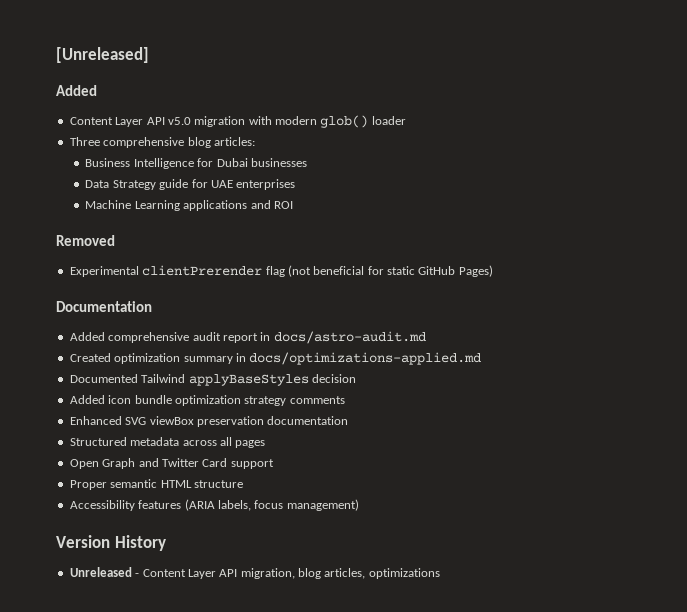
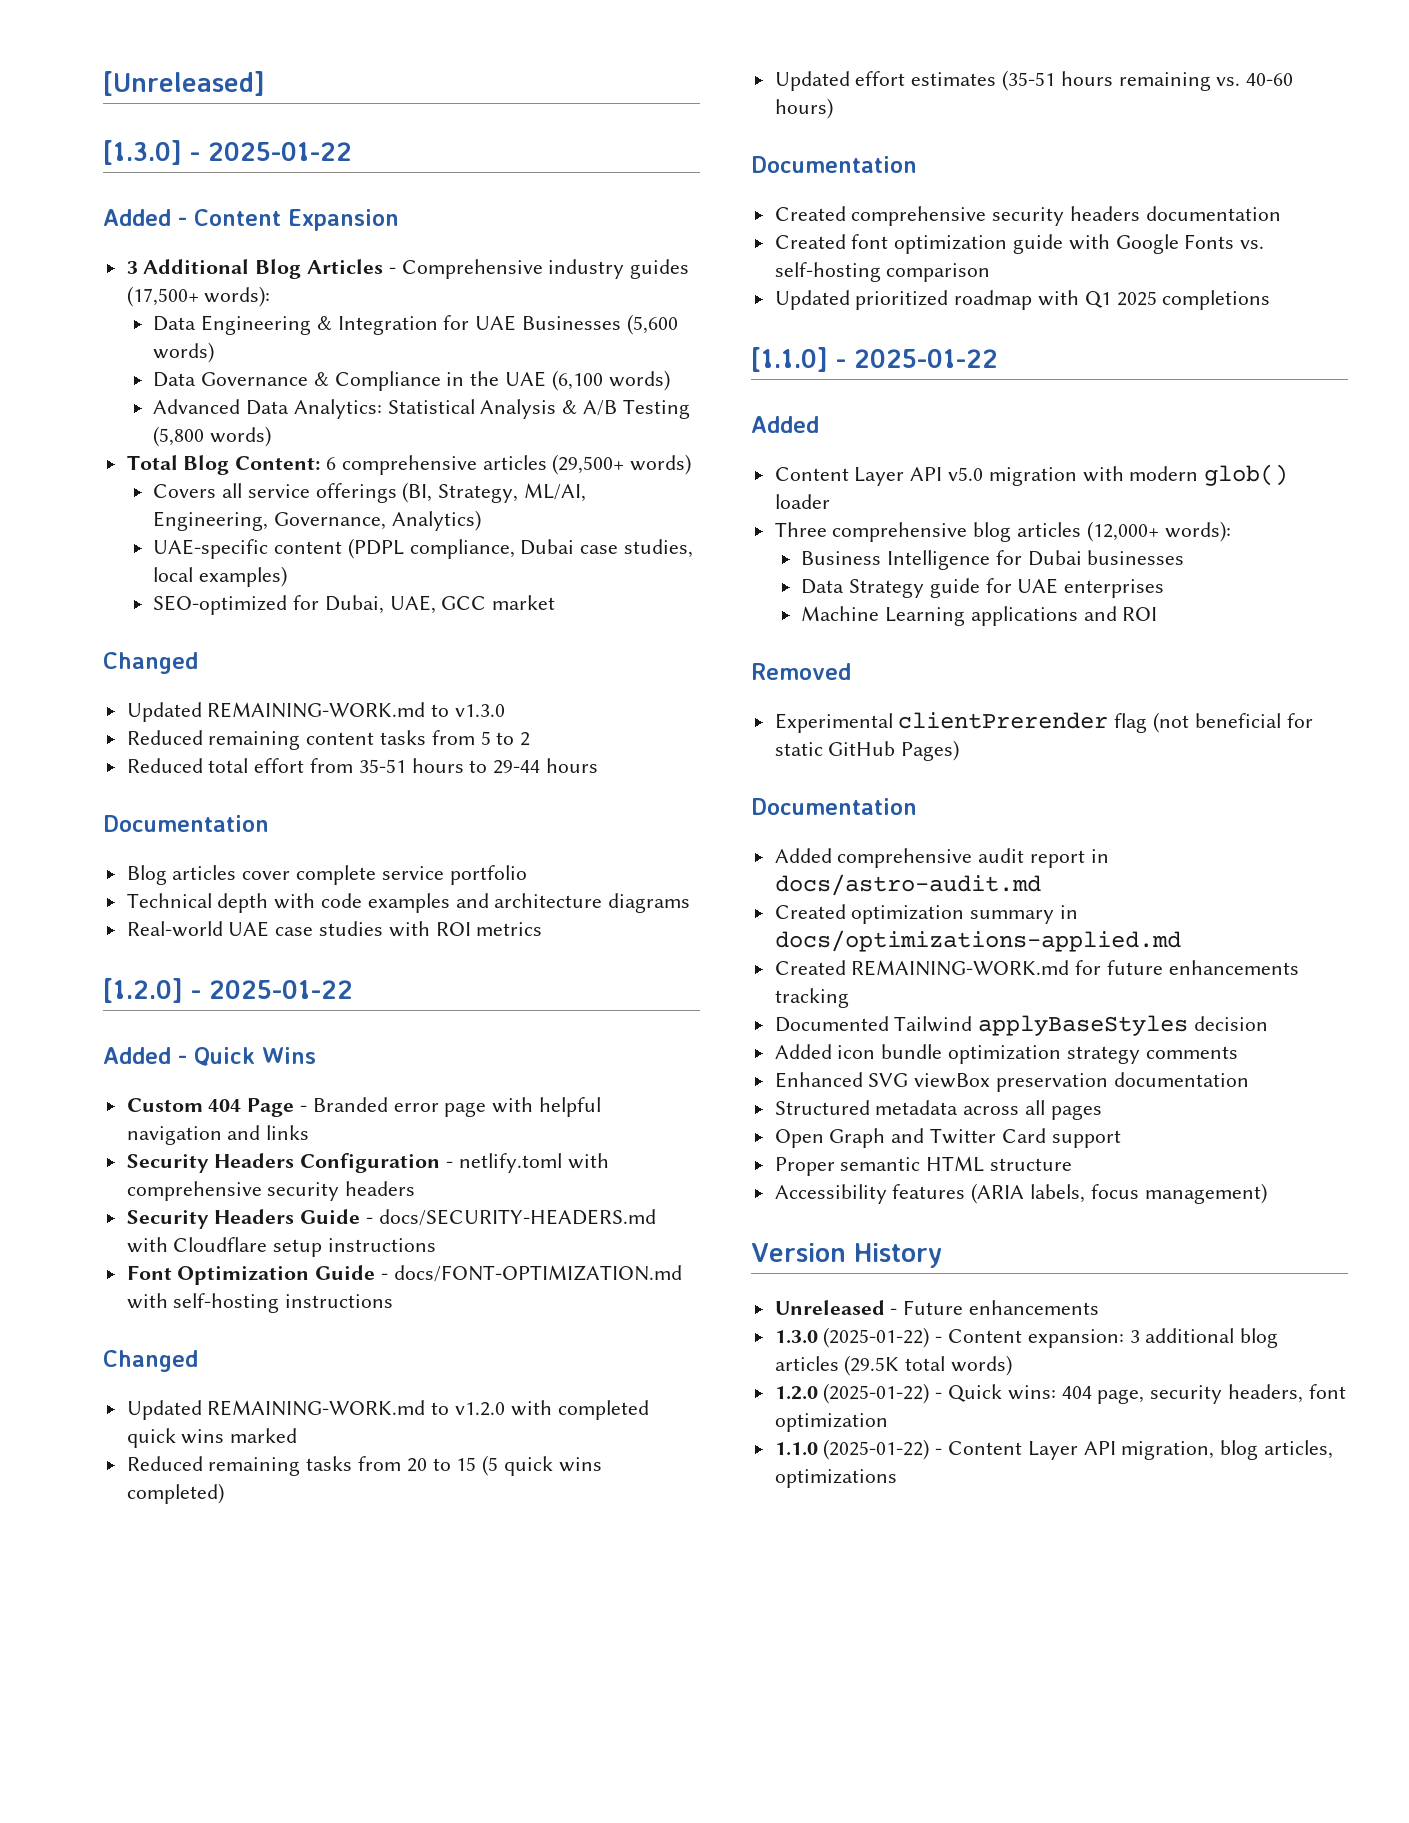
+ [1.3.0] - 2025-01-22
+ Added - Content Expansion
+ 3 Additional Blog Articles - Comprehensive industry guides (17,500+ words):
+ Data Engineering & Integration for UAE Businesses (5,600 words)
+ Data Governance & Compliance in the UAE (6,100 words)
+ Advanced Data Analytics: Statistical Analysis & A/B Testing (5,800 words)
+ Total Blog Content: 6 comprehensive articles (29,500+ words)
+ Covers all service offerings (BI, Strategy, ML/AI, Engineering, Governance, Analytics)
+ UAE-specific content (PDPL compliance, Dubai case studies, local examples)
+ SEO-optimized for Dubai, UAE, GCC market
+ Changed
+ Updated REMAINING-WORK.md to v1.3.0
+ Reduced remaining content tasks from 5 to 2
+ Reduced total effort from 35-51 hours to 29-44 hours
+ Documentation
+ Blog articles cover complete service portfolio
+ Technical depth with code examples and architecture diagrams
+ Real-world UAE case studies with ROI metrics
+ [1.2.0] - 2025-01-22
+ Added - Quick Wins
+ Custom 404 Page - Branded error page with helpful navigation and links
+ Security Headers Configuration - netlify.toml with comprehensive security headers
+ Security Headers Guide - docs/SECURITY-HEADERS.md with Cloudflare setup instructions
+ Font Optimization Guide - docs/FONT-OPTIMIZATION.md with self-hosting instructions
+ Changed
+ Updated REMAINING-WORK.md to v1.2.0 with completed quick wins marked
+ Reduced remaining tasks from 20 to 15 (5 quick wins completed)
+ Updated effort estimates (35-51 hours remaining vs. 40-60 hours)
+ Documentation
+ Created comprehensive security headers documentation
+ Created font optimization guide with Google Fonts vs. self-hosting comparison
+ Updated prioritized roadmap with Q1 2025 completions
+ [1.1.0] - 2025-01-22
- Three comprehensive blog articles:
+ Three comprehensive blog articles (12,000+ words):
+ Created REMAINING-WORK.md for future enhancements tracking
- Unreleased - Content Layer API migration, blog articles, optimizations
+ Unreleased - Future enhancements
+ 1.3.0 (2025-01-22) - Content expansion: 3 additional blog articles (29.5K total words)
+ 1.2.0 (2025-01-22) - Quick wins: 404 page, security headers, font optimization
+ 1.1.0 (2025-01-22) - Content Layer API migration, blog articles, optimizations

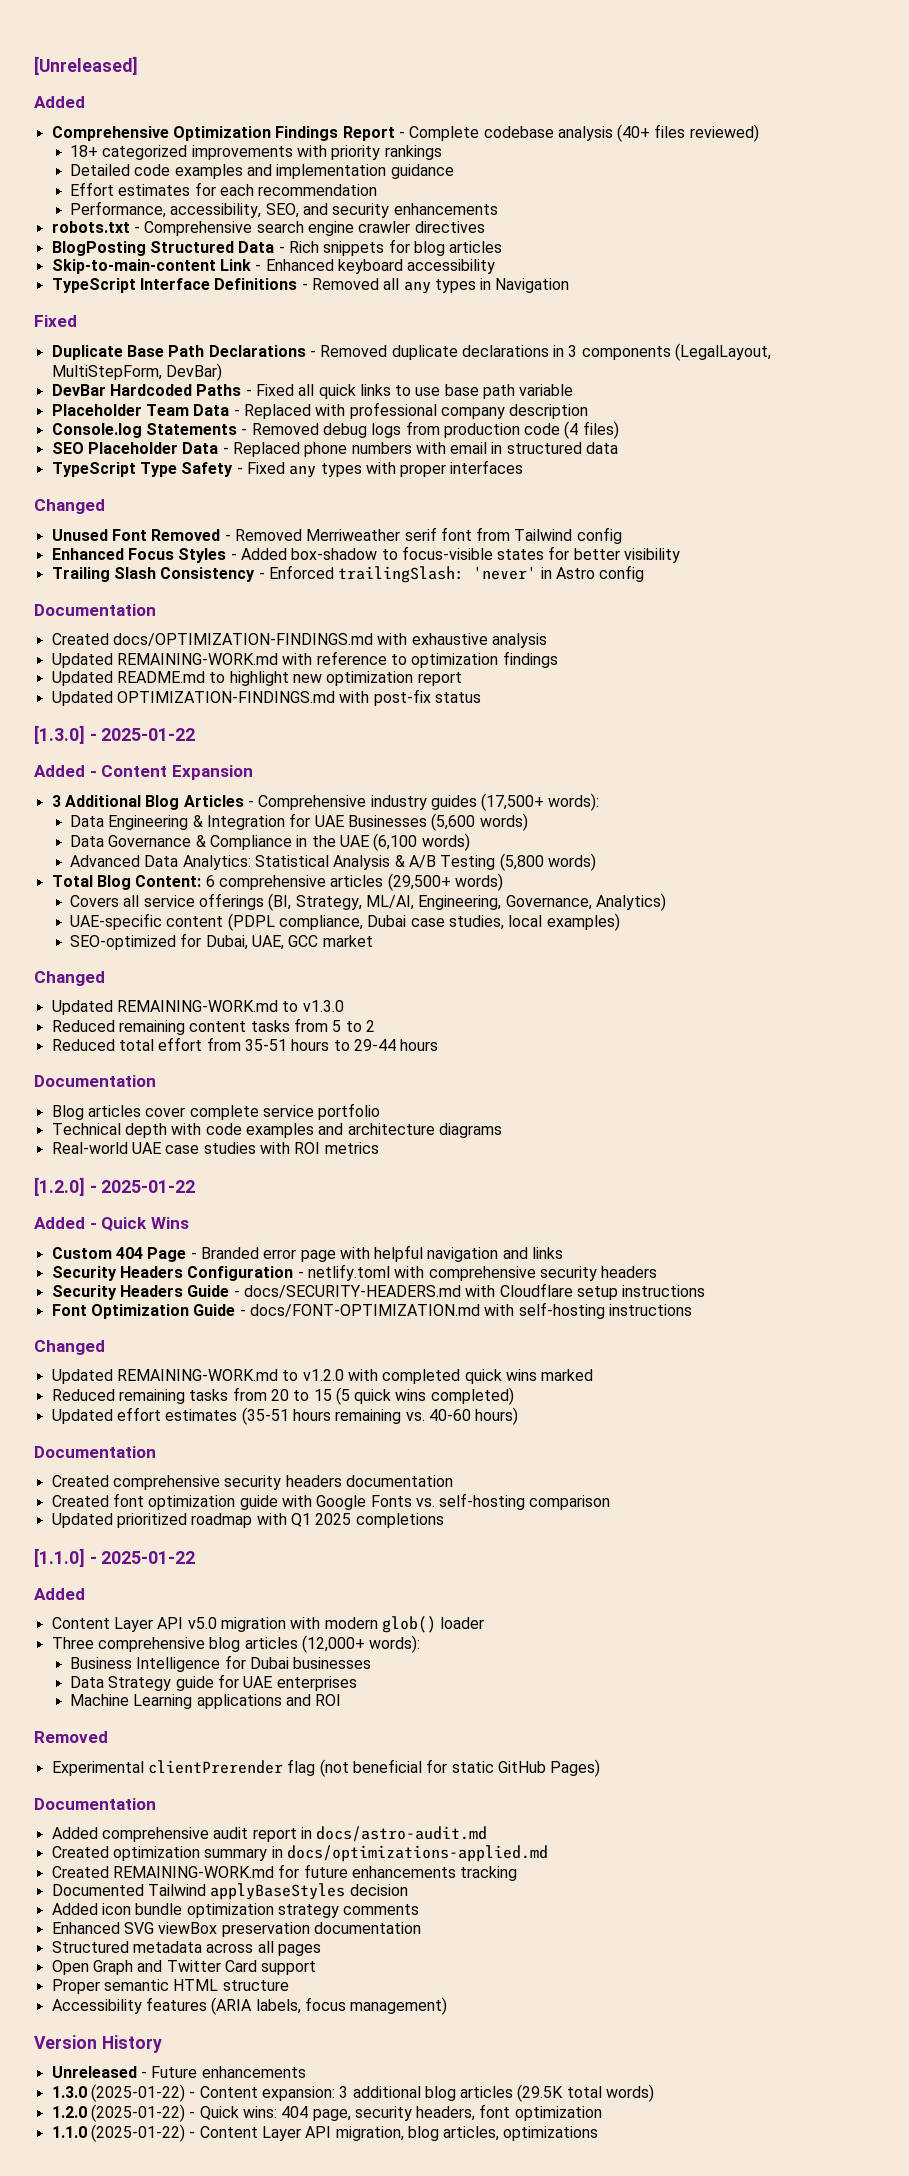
  [Unreleased]
+ Added
+ Comprehensive Optimization Findings Report - Complete codebase analysis (40+ files reviewed)
+ 18+ categorized improvements with priority rankings
+ Detailed code examples and implementation guidance
+ Effort estimates for each recommendation
+ Performance, accessibility, SEO, and security enhancements
+ robots.txt - Comprehensive search engine crawler directives
+ BlogPosting Structured Data - Rich snippets for blog articles
+ Skip-to-main-content Link - Enhanced keyboard accessibility
+ TypeScript Interface Definitions - Removed all any types in Navigation
+ Fixed
+ Duplicate Base Path Declarations - Removed duplicate declarations in 3 components (LegalLayout, MultiStepForm, DevBar)
+ DevBar Hardcoded Paths - Fixed all quick links to use base path variable
+ Placeholder Team Data - Replaced with professional company description
+ Console.log Statements - Removed debug logs from production code (4 files)
+ SEO Placeholder Data - Replaced phone numbers with email in structured data
+ TypeScript Type Safety - Fixed any types with proper interfaces
+ Changed
+ Unused Font Removed - Removed Merriweather serif font from Tailwind config
+ Enhanced Focus Styles - Added box-shadow to focus-visible states for better visibility
+ Trailing Slash Consistency - Enforced trailingSlash: 'never' in Astro config
+ Documentation
+ Created docs/OPTIMIZATION-FINDINGS.md with exhaustive analysis
+ Updated REMAINING-WORK.md with reference to optimization findings
+ Updated README.md to highlight new optimization report
+ Updated OPTIMIZATION-FINDINGS.md with post-fix status

